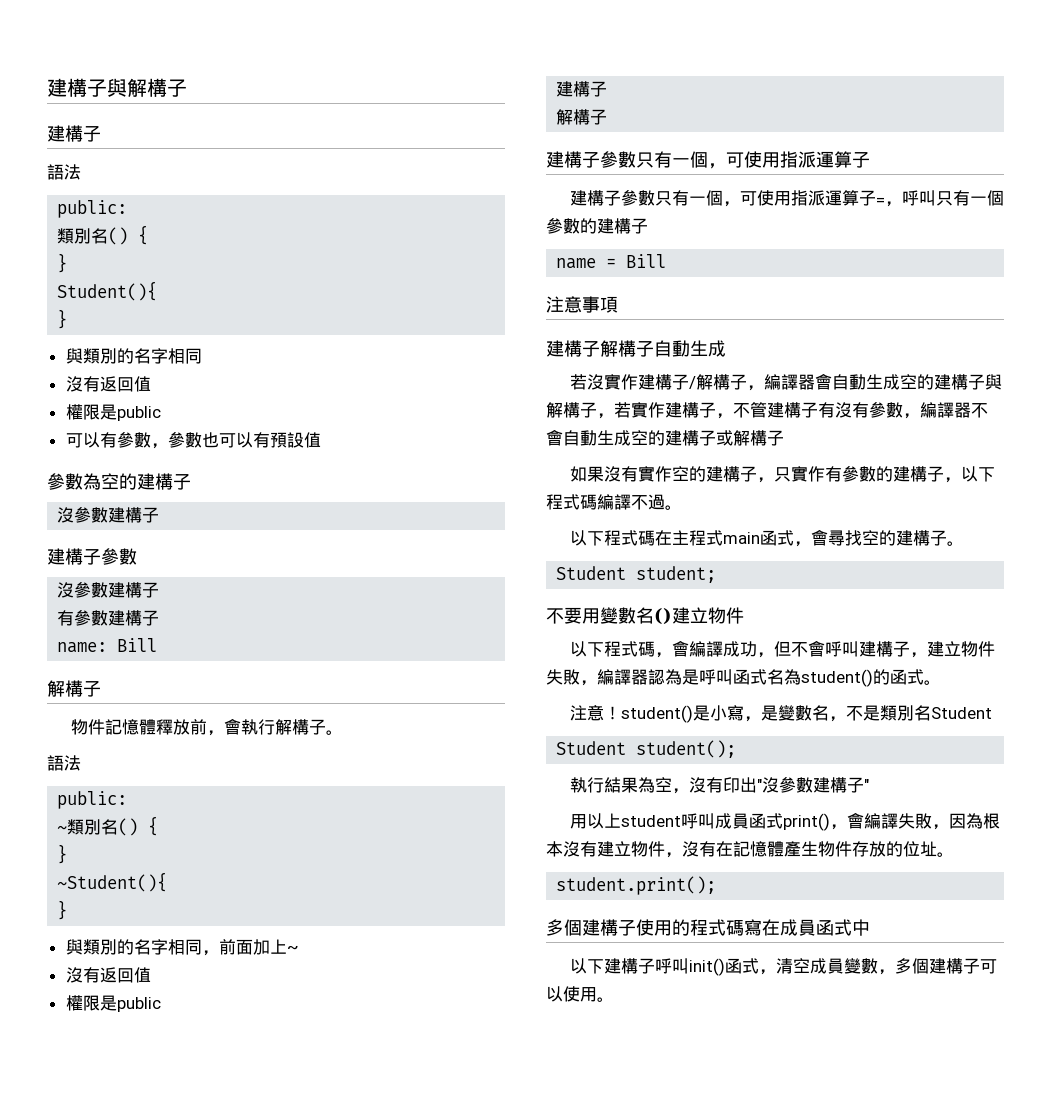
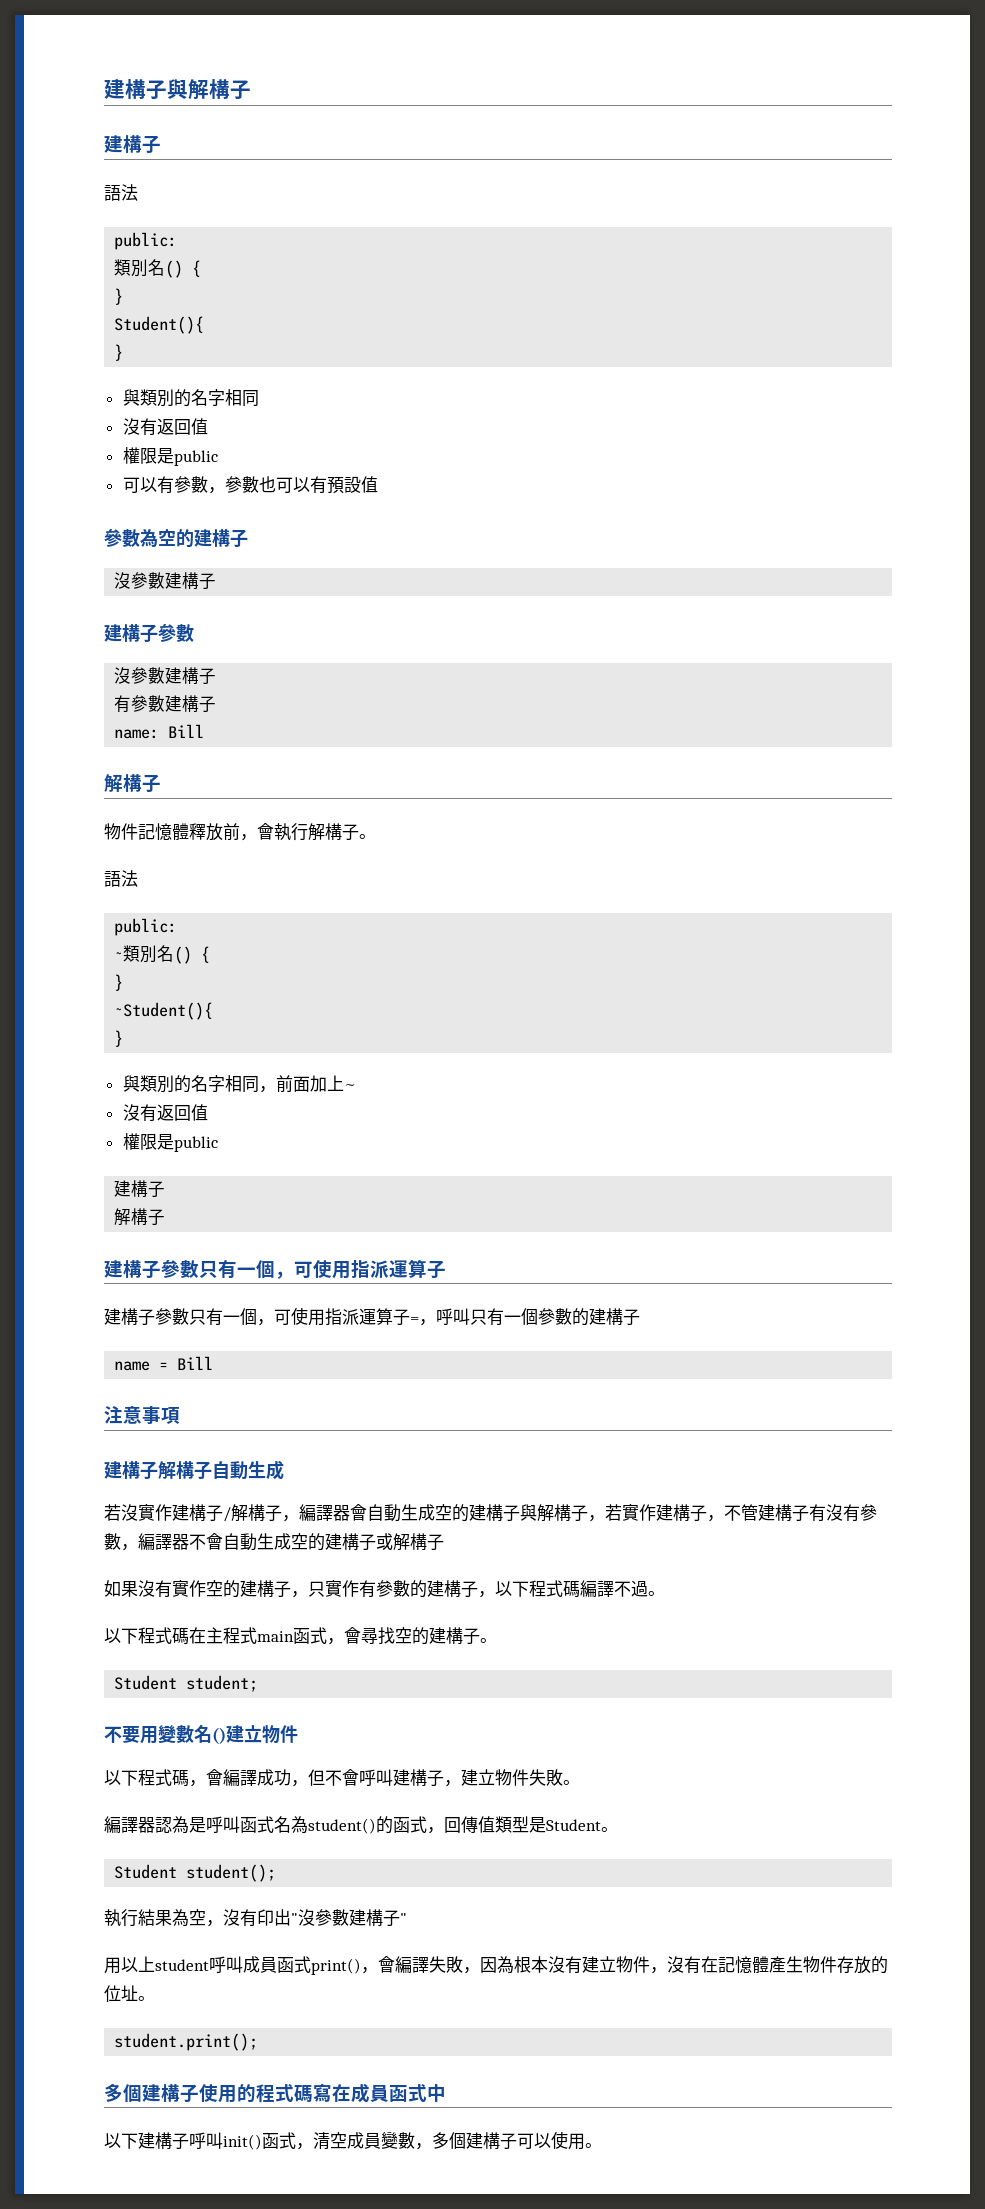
- 以下程式碼，會編譯成功，但不會呼叫建構子，建立物件失敗，編譯器認為是呼叫函式名為student()的函式。
- 注意！student()是小寫，是變數名，不是類別名Student
+ 以下程式碼，會編譯成功，但不會呼叫建構子，建立物件失敗。
+ 編譯器認為是呼叫函式名為student()的函式，回傳值類型是Student。

